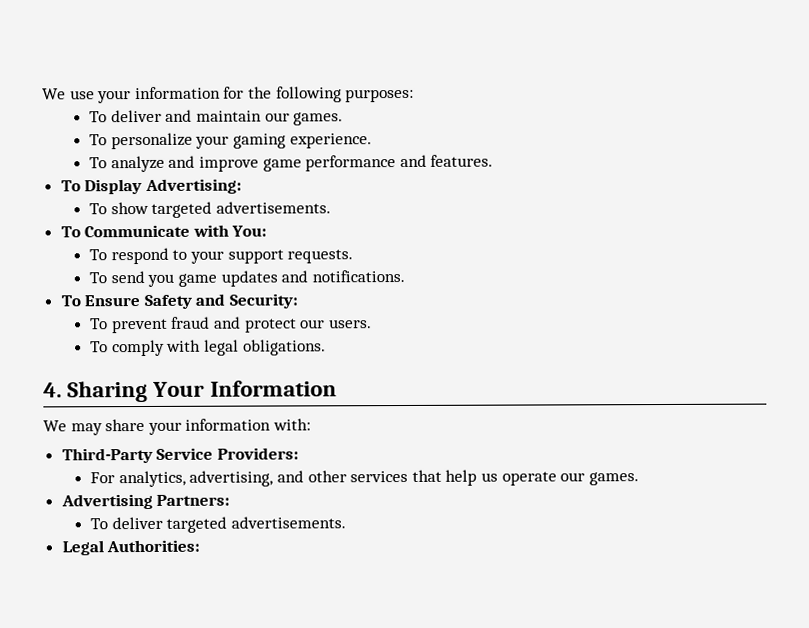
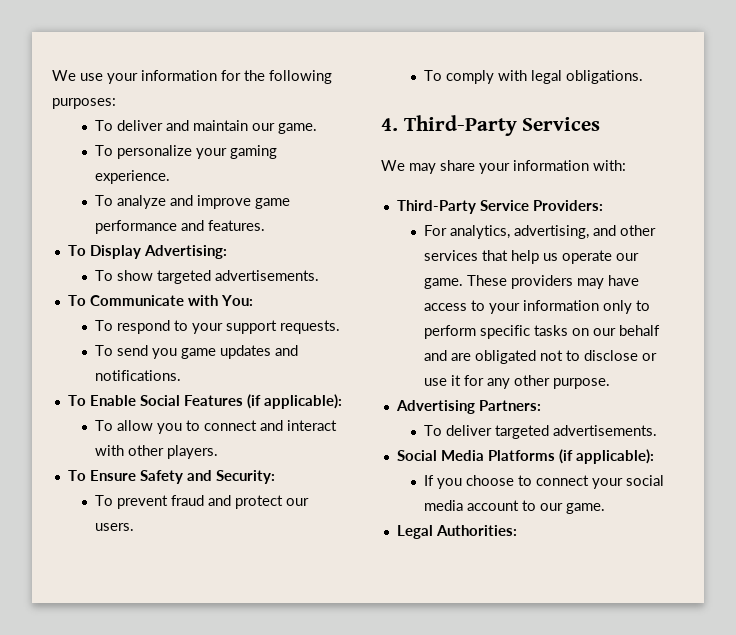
- To deliver and maintain our games.
+ To deliver and maintain our game.
+ To Enable Social Features (if applicable):
+ To allow you to connect and interact with other players.
- 4. Sharing Your Information
+ 4. Third-Party Services
- For analytics, advertising, and other services that help us operate our games.
+ For analytics, advertising, and other services that help us operate our game. These providers may have access to your information only to perform specific tasks on our behalf and are obligated not to disclose or use it for any other purpose.
+ Social Media Platforms (if applicable):
+ If you choose to connect your social media account to our game.

